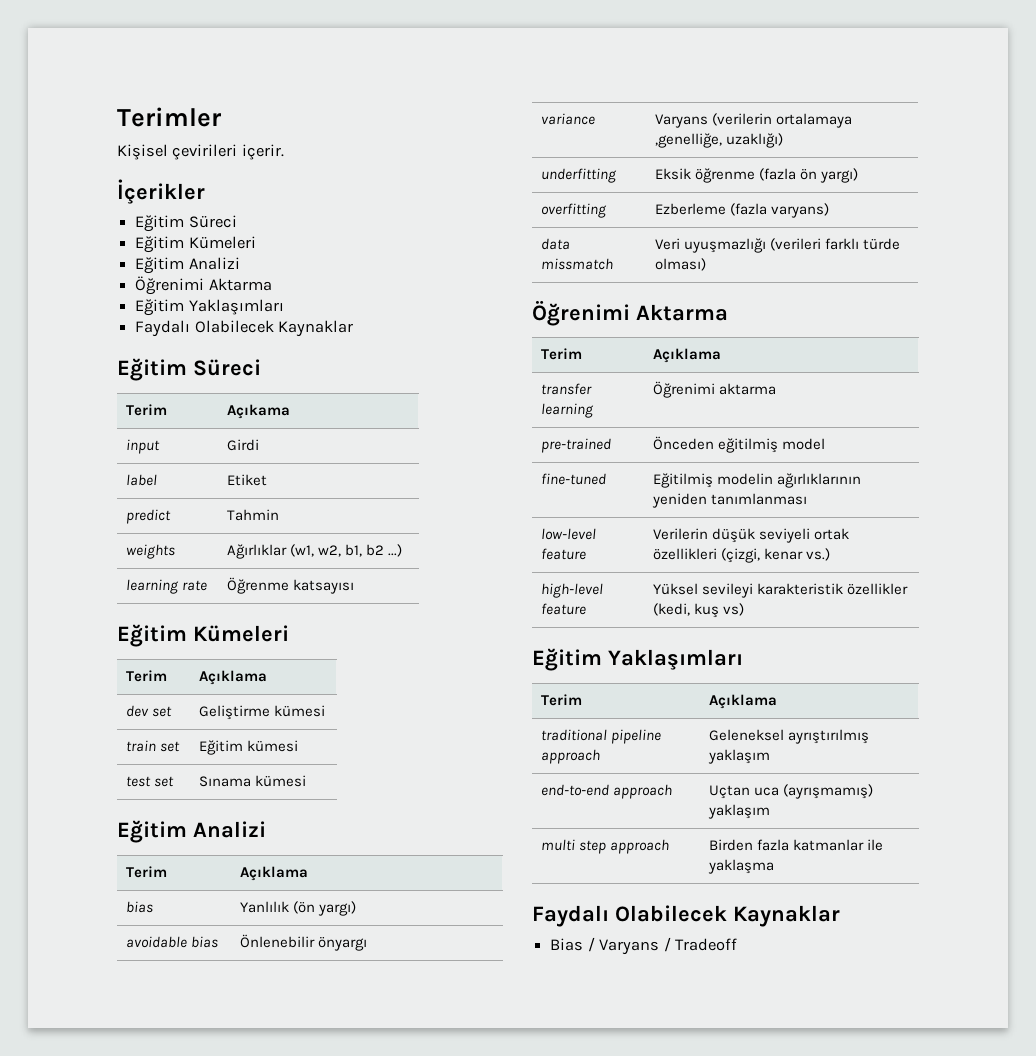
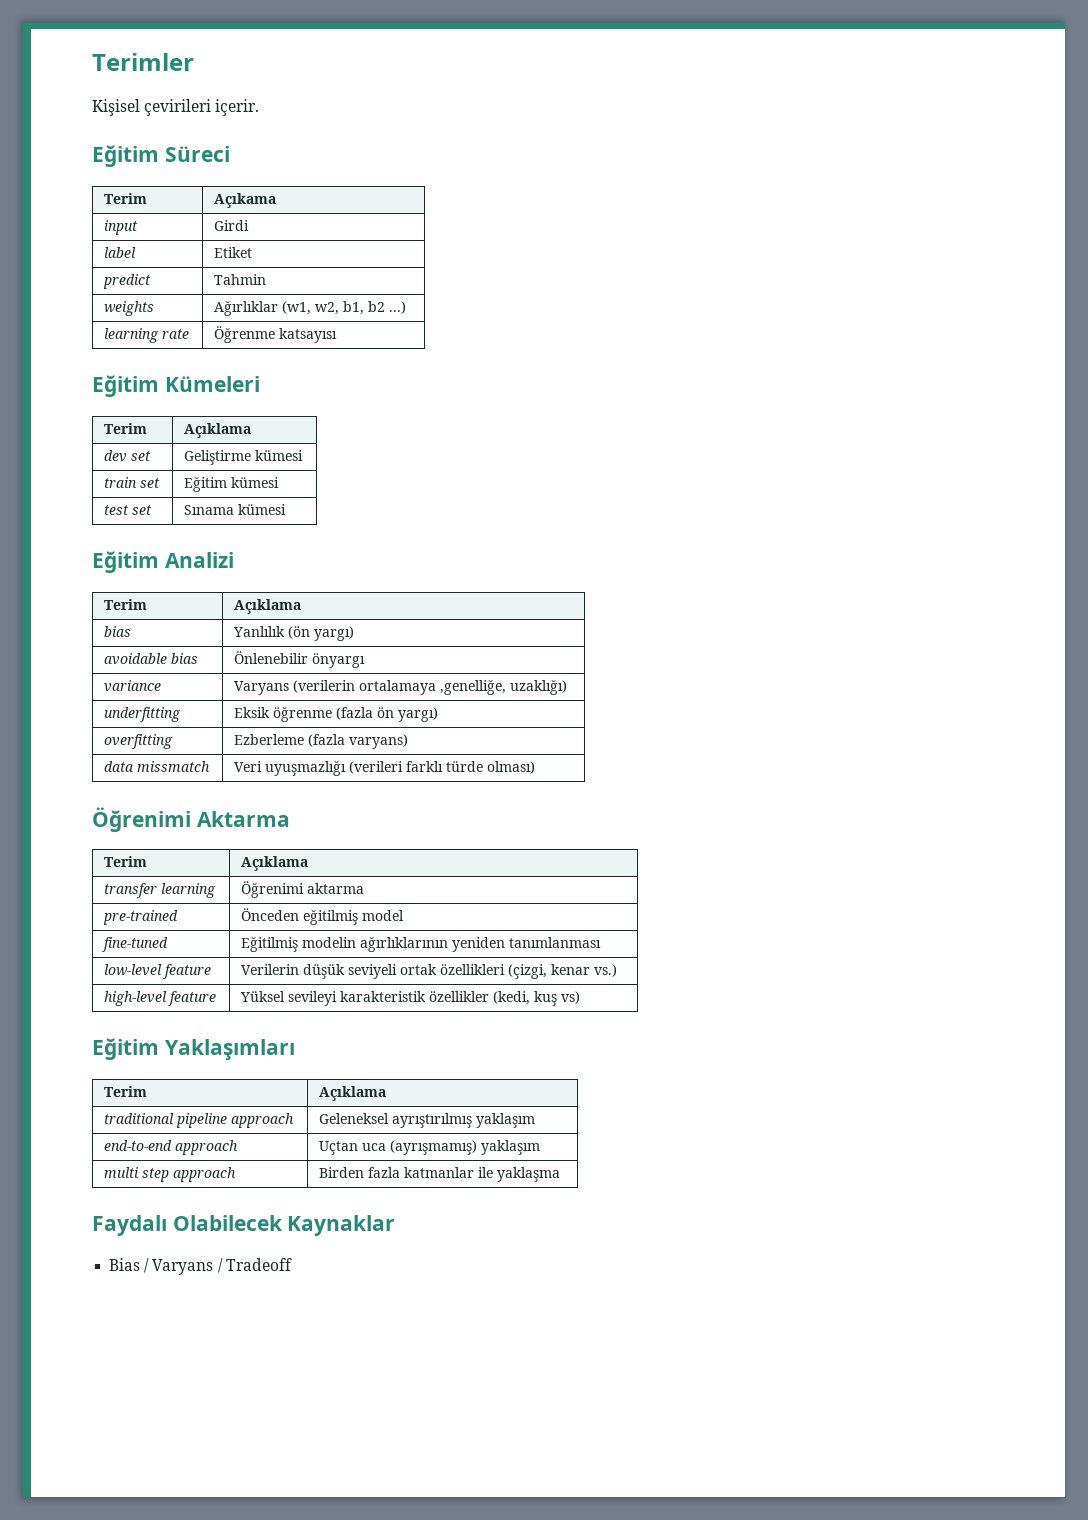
- İçerikler
- Eğitim Süreci
- Eğitim Kümeleri
- Eğitim Analizi
- Öğrenimi Aktarma
- Eğitim Yaklaşımları
- Faydalı Olabilecek Kaynaklar

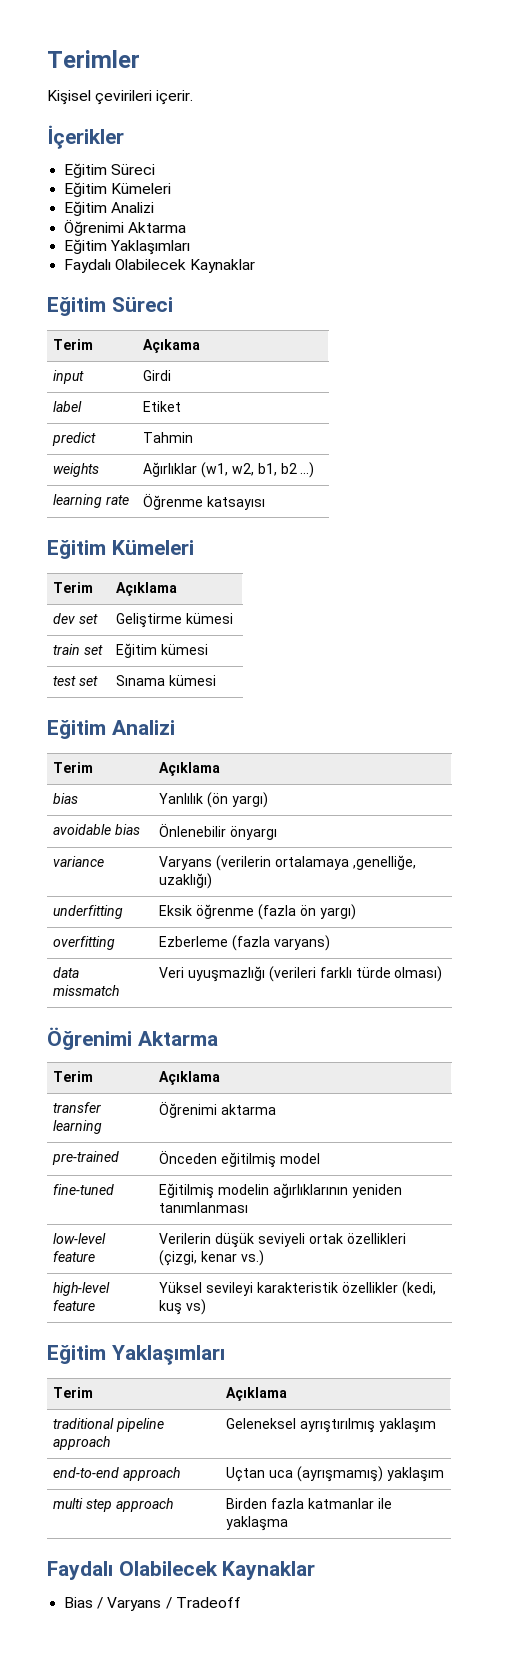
+ İçerikler
+ Eğitim Süreci
+ Eğitim Kümeleri
+ Eğitim Analizi
+ Öğrenimi Aktarma
+ Eğitim Yaklaşımları
+ Faydalı Olabilecek Kaynaklar

